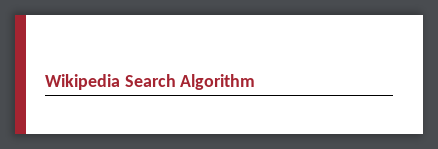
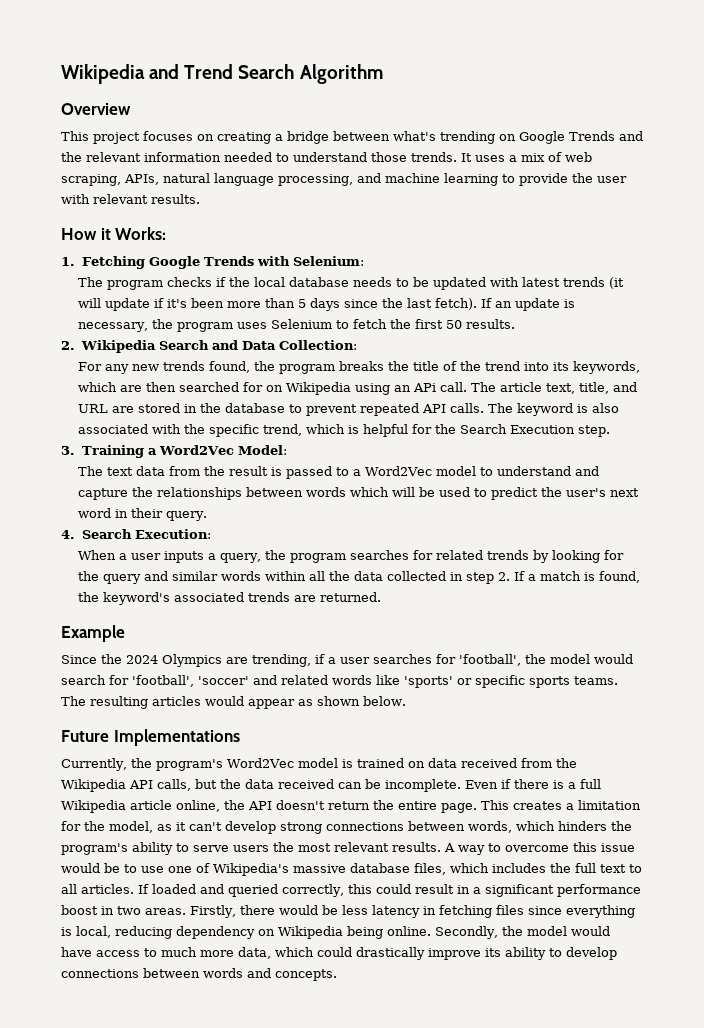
- Wikipedia Search Algorithm
+ Wikipedia and Trend Search Algorithm
+ Overview
+ This project focuses on creating a bridge between what's trending on Google Trends and the relevant information needed to understand those trends. It uses a mix of web scraping, APIs, natural language processing, and machine learning to provide the user with relevant results.
+ How it Works:
+ 1. Fetching Google Trends with Selenium:
+ The program checks if the local database needs to be updated with latest trends (it will update if it's been more than 5 days since the last fetch). If an update is necessary, the program uses Selenium to fetch the first 50 results.
+ 2. Wikipedia Search and Data Collection:
+ For any new trends found, the program breaks the title of the trend into its keywords, which are then searched for on Wikipedia using an APi call. The article text, title, and URL are stored in the database to prevent repeated API calls. The keyword is also associated with the specific trend, which is helpful for the Search Execution step.
+ 3. Training a Word2Vec Model:
+ The text data from the result is passed to a Word2Vec model to understand and capture the relationships between words which will be used to predict the user's next word in their query.
+ 4. Search Execution:
+ When a user inputs a query, the program searches for related trends by looking for the query and similar words within all the data collected in step 2. If a match is found, the keyword's associated trends are returned.
+ Example
+ Since the 2024 Olympics are trending, if a user searches for 'football', the model would search for 'football', 'soccer' and related words like 'sports' or specific sports teams. The resulting articles would appear as shown below.
+ Future Implementations
+ Currently, the program's Word2Vec model is trained on data received from the Wikipedia API calls, but the data received can be incomplete. Even if there is a full Wikipedia article online, the API doesn't return the entire page. This creates a limitation for the model, as it can't develop strong connections between words, which hinders the program's ability to serve users the most relevant results. A way to overcome this issue would be to use one of Wikipedia's massive database files, which includes the full text to all articles. If loaded and queried correctly, this could result in a significant performance boost in two areas. Firstly, there would be less latency in fetching files since everything is local, reducing dependency on Wikipedia being online. Secondly, the model would have access to much more data, which could drastically improve its ability to develop connections between words and concepts.

